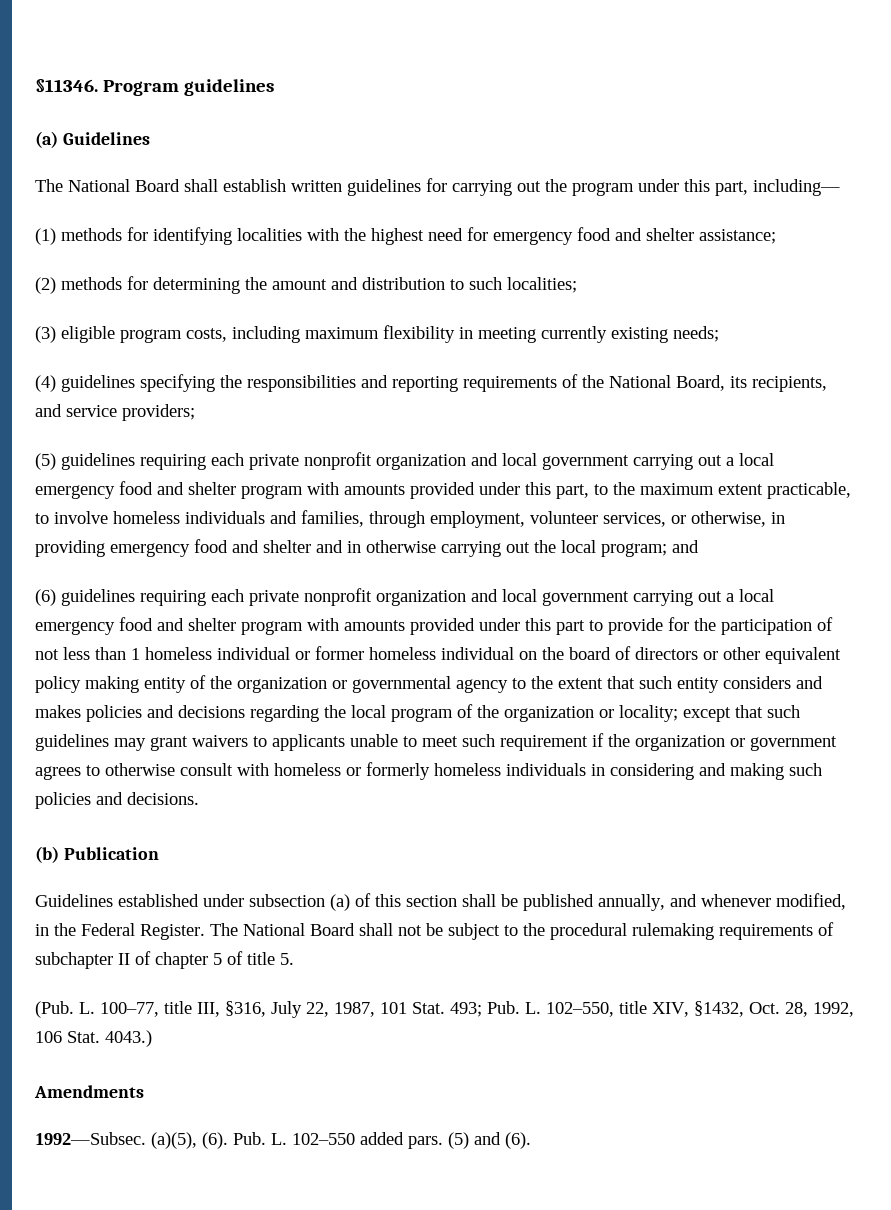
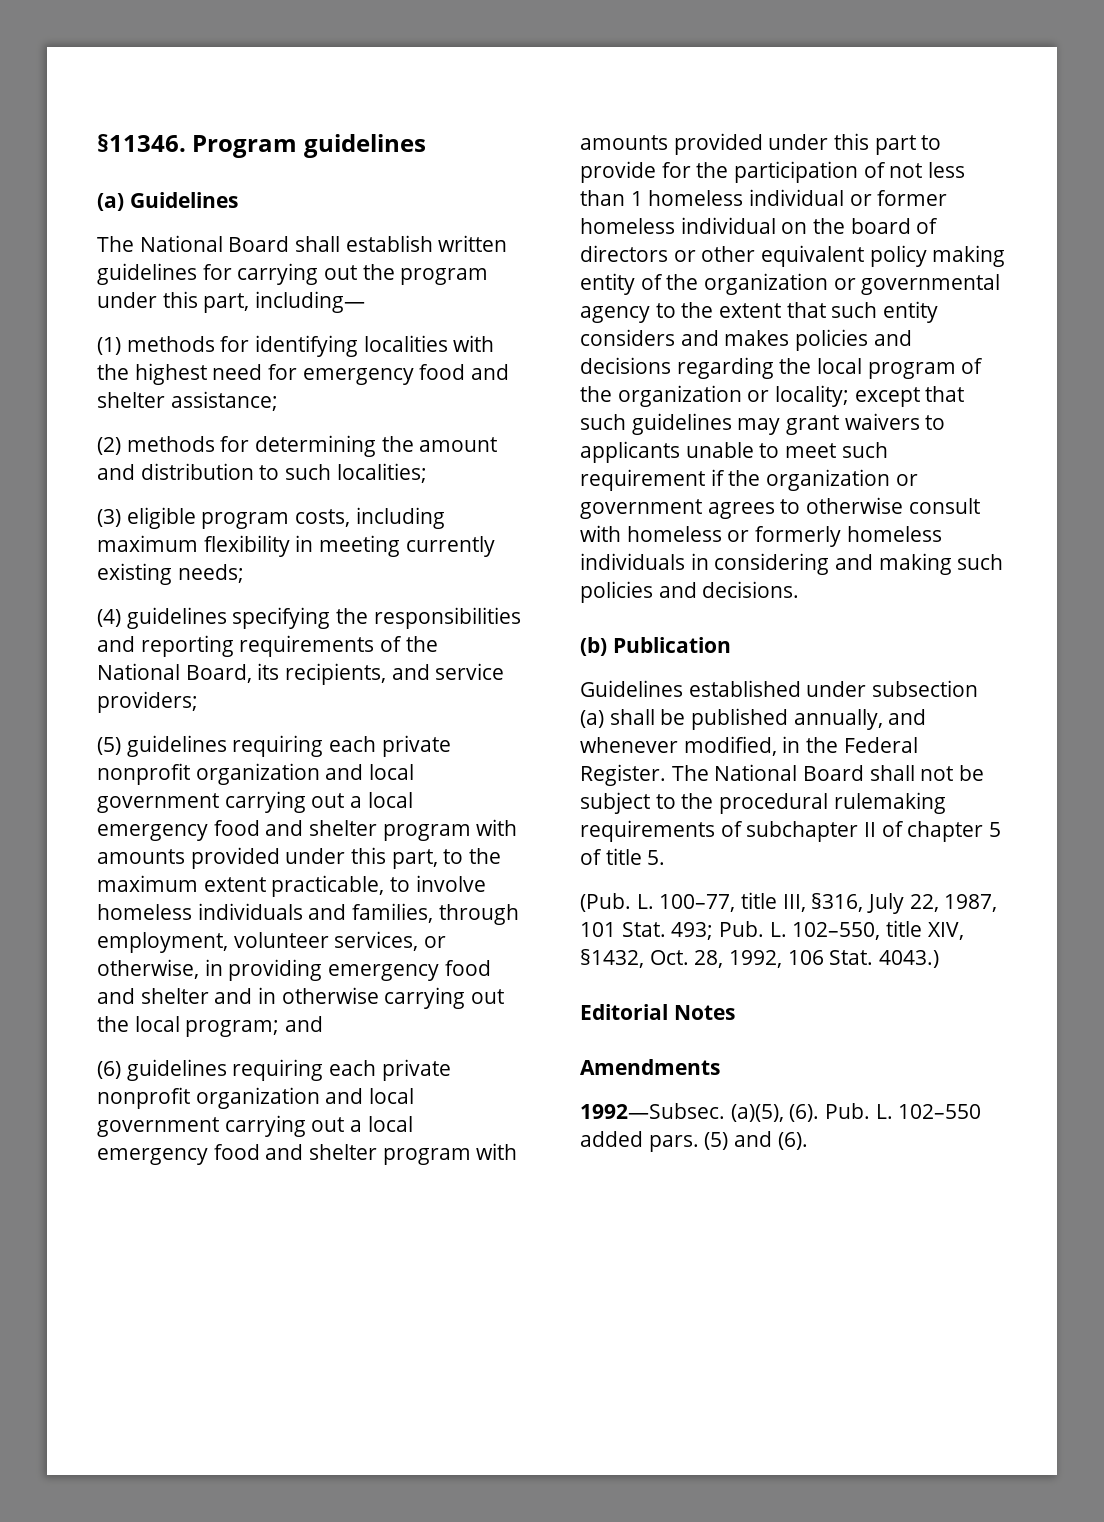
- Guidelines established under subsection (a) of this section shall be published annually, and whenever modified, in the Federal Register.
+ Guidelines established under subsection (a) shall be published annually, and whenever modified, in the Federal Register.
+ Editorial Notes

